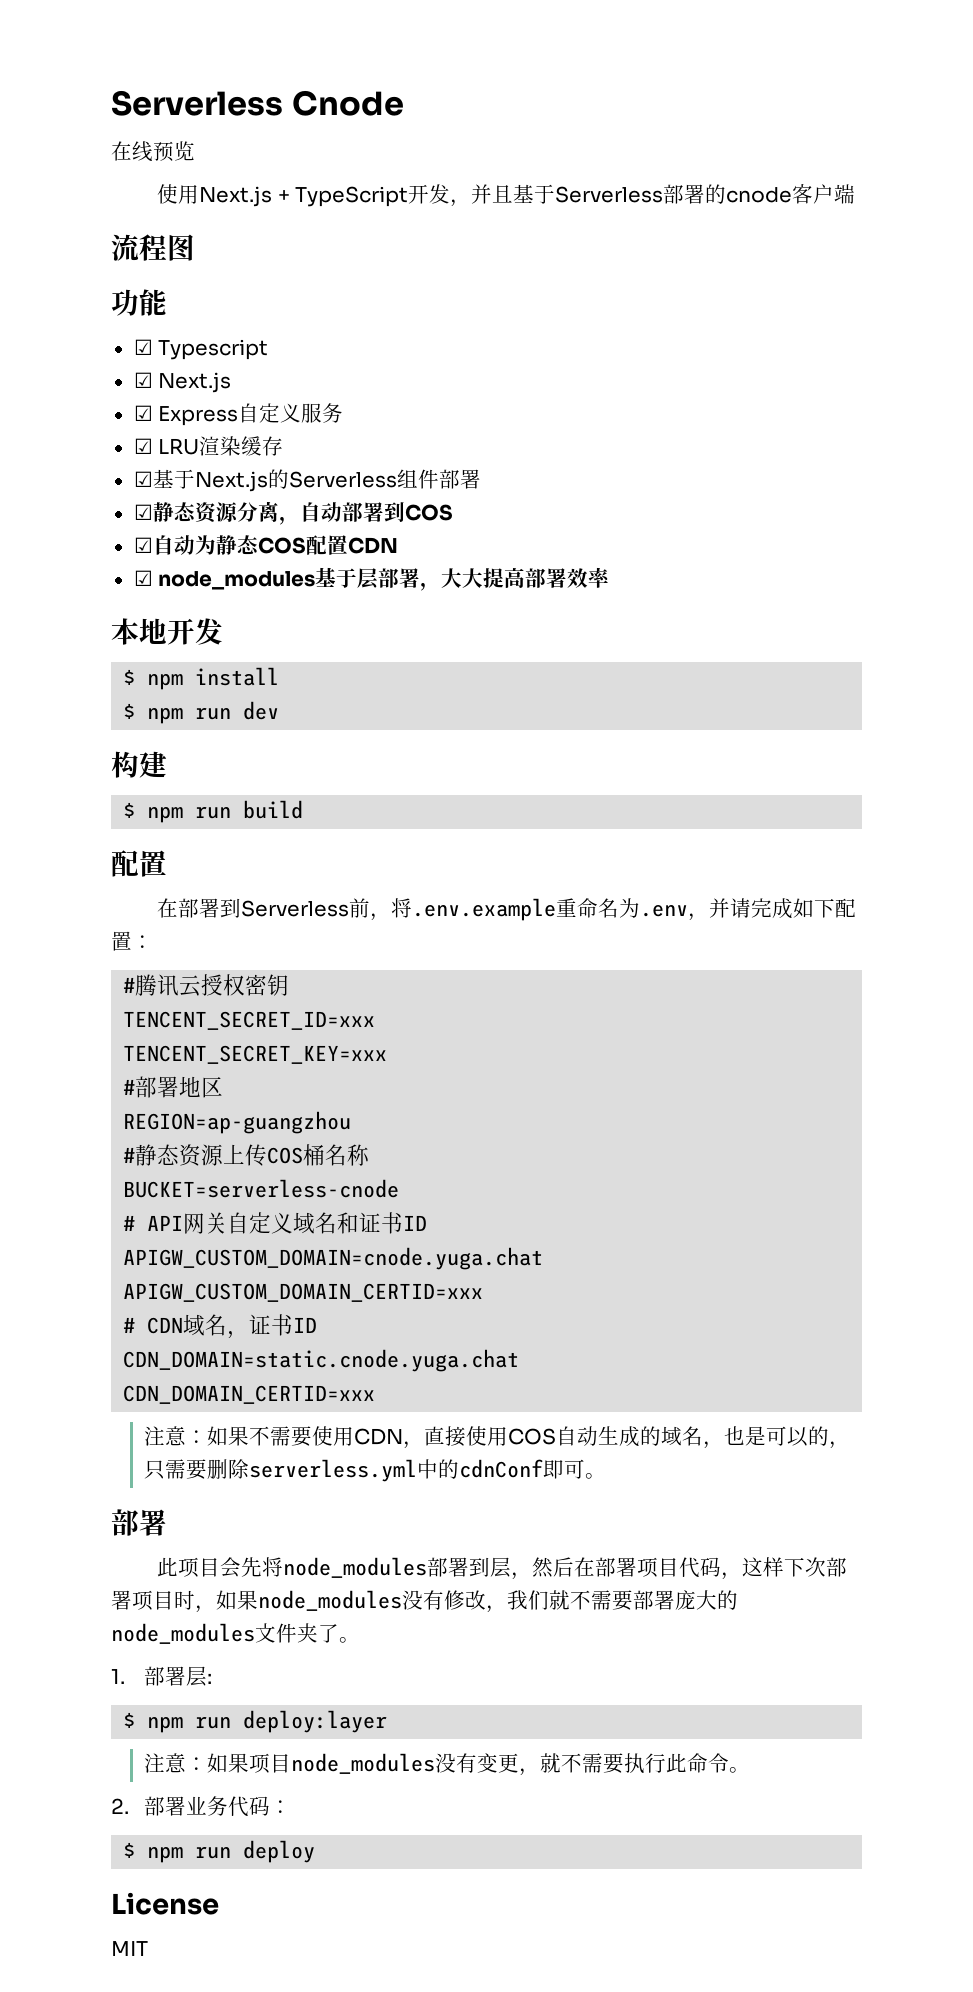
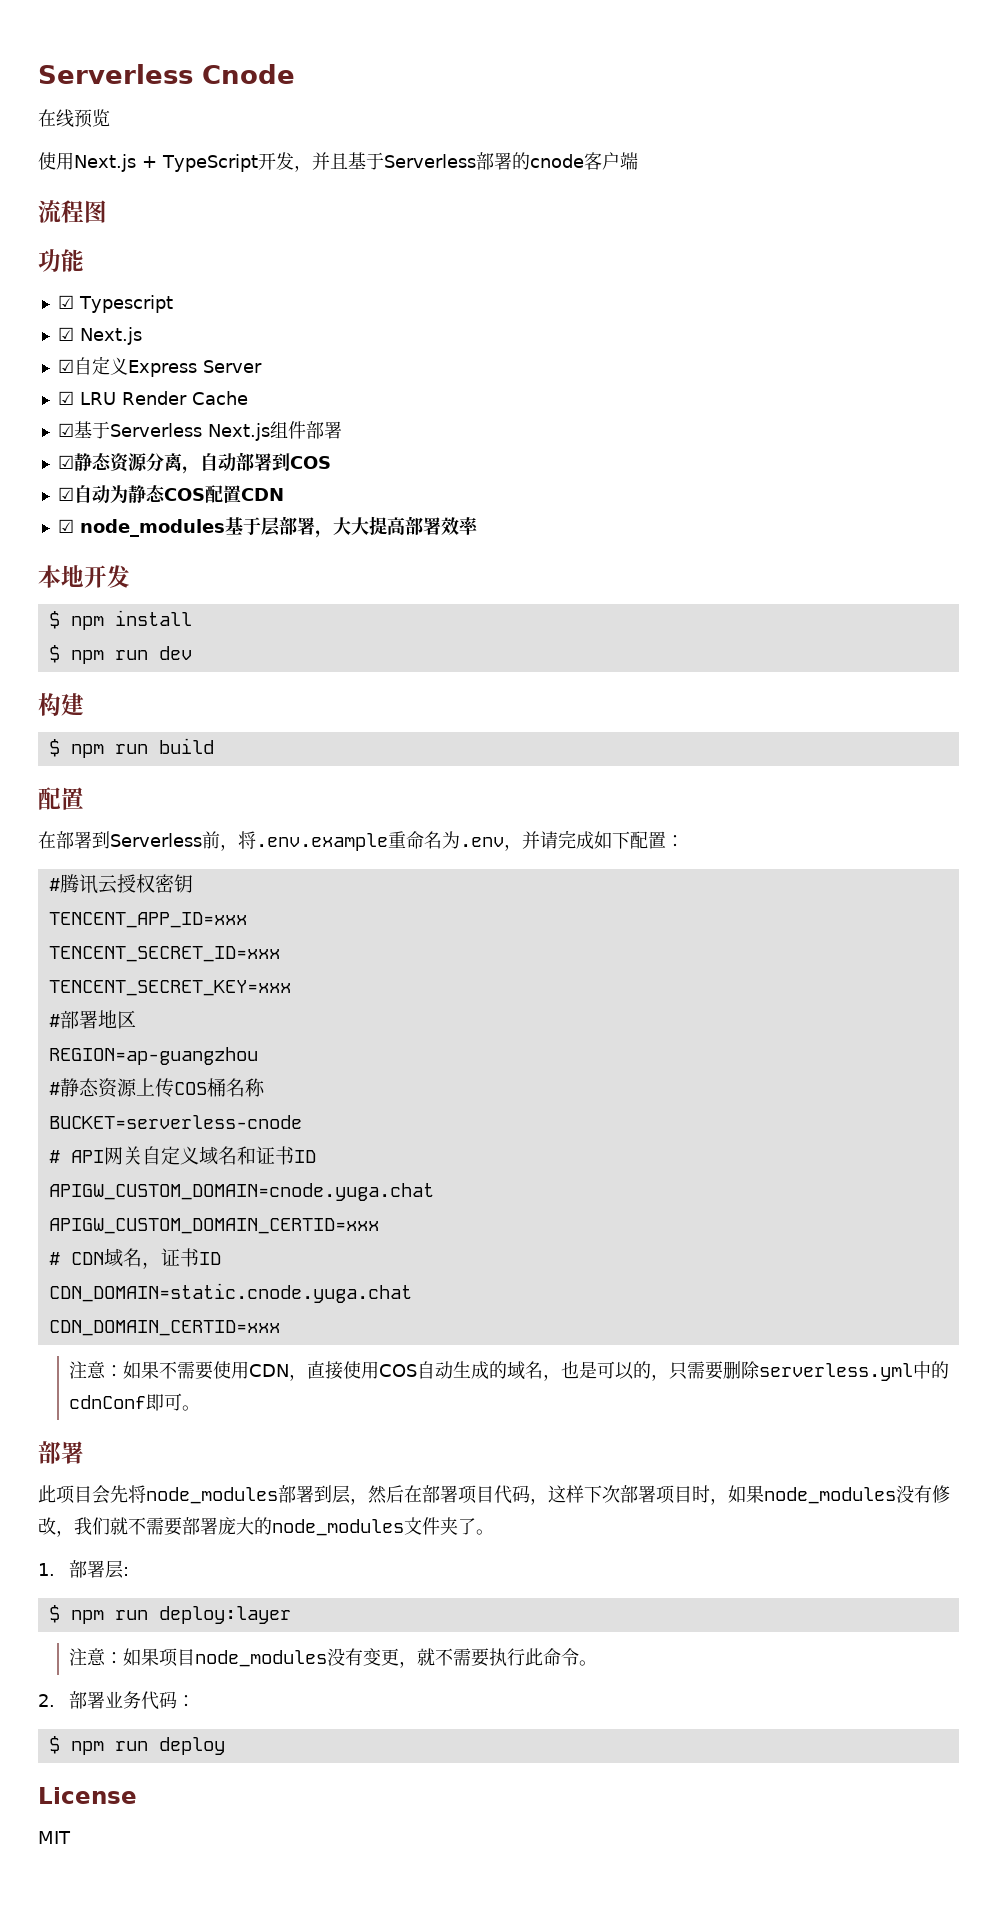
- ☑ Express自定义服务
+ ☑自定义Express Server
- ☑ LRU渲染缓存
+ ☑ LRU Render Cache
- ☑基于Next.js的Serverless组件部署
+ ☑基于Serverless Next.js组件部署
+ TENCENT_APP_ID=xxx

